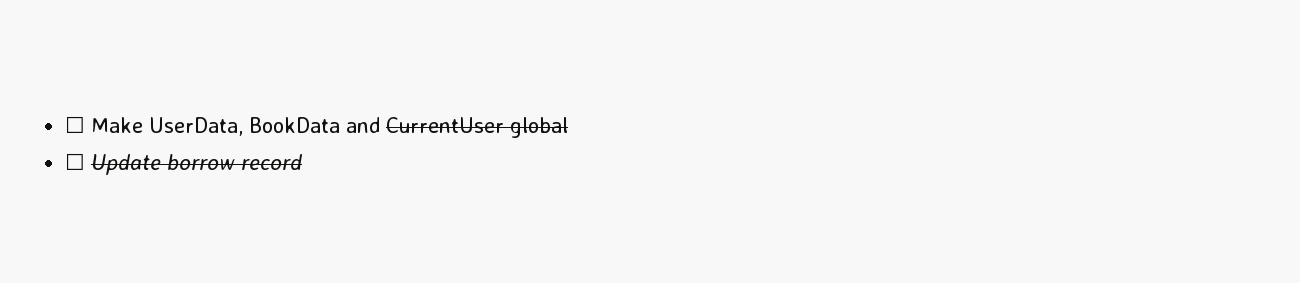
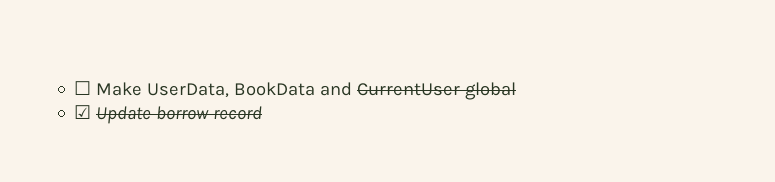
- ☐ Update borrow record
+ ☑ Update borrow record

